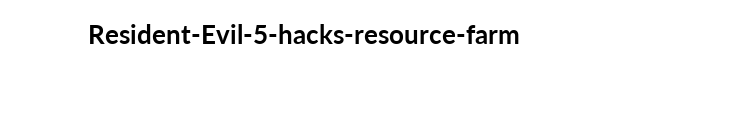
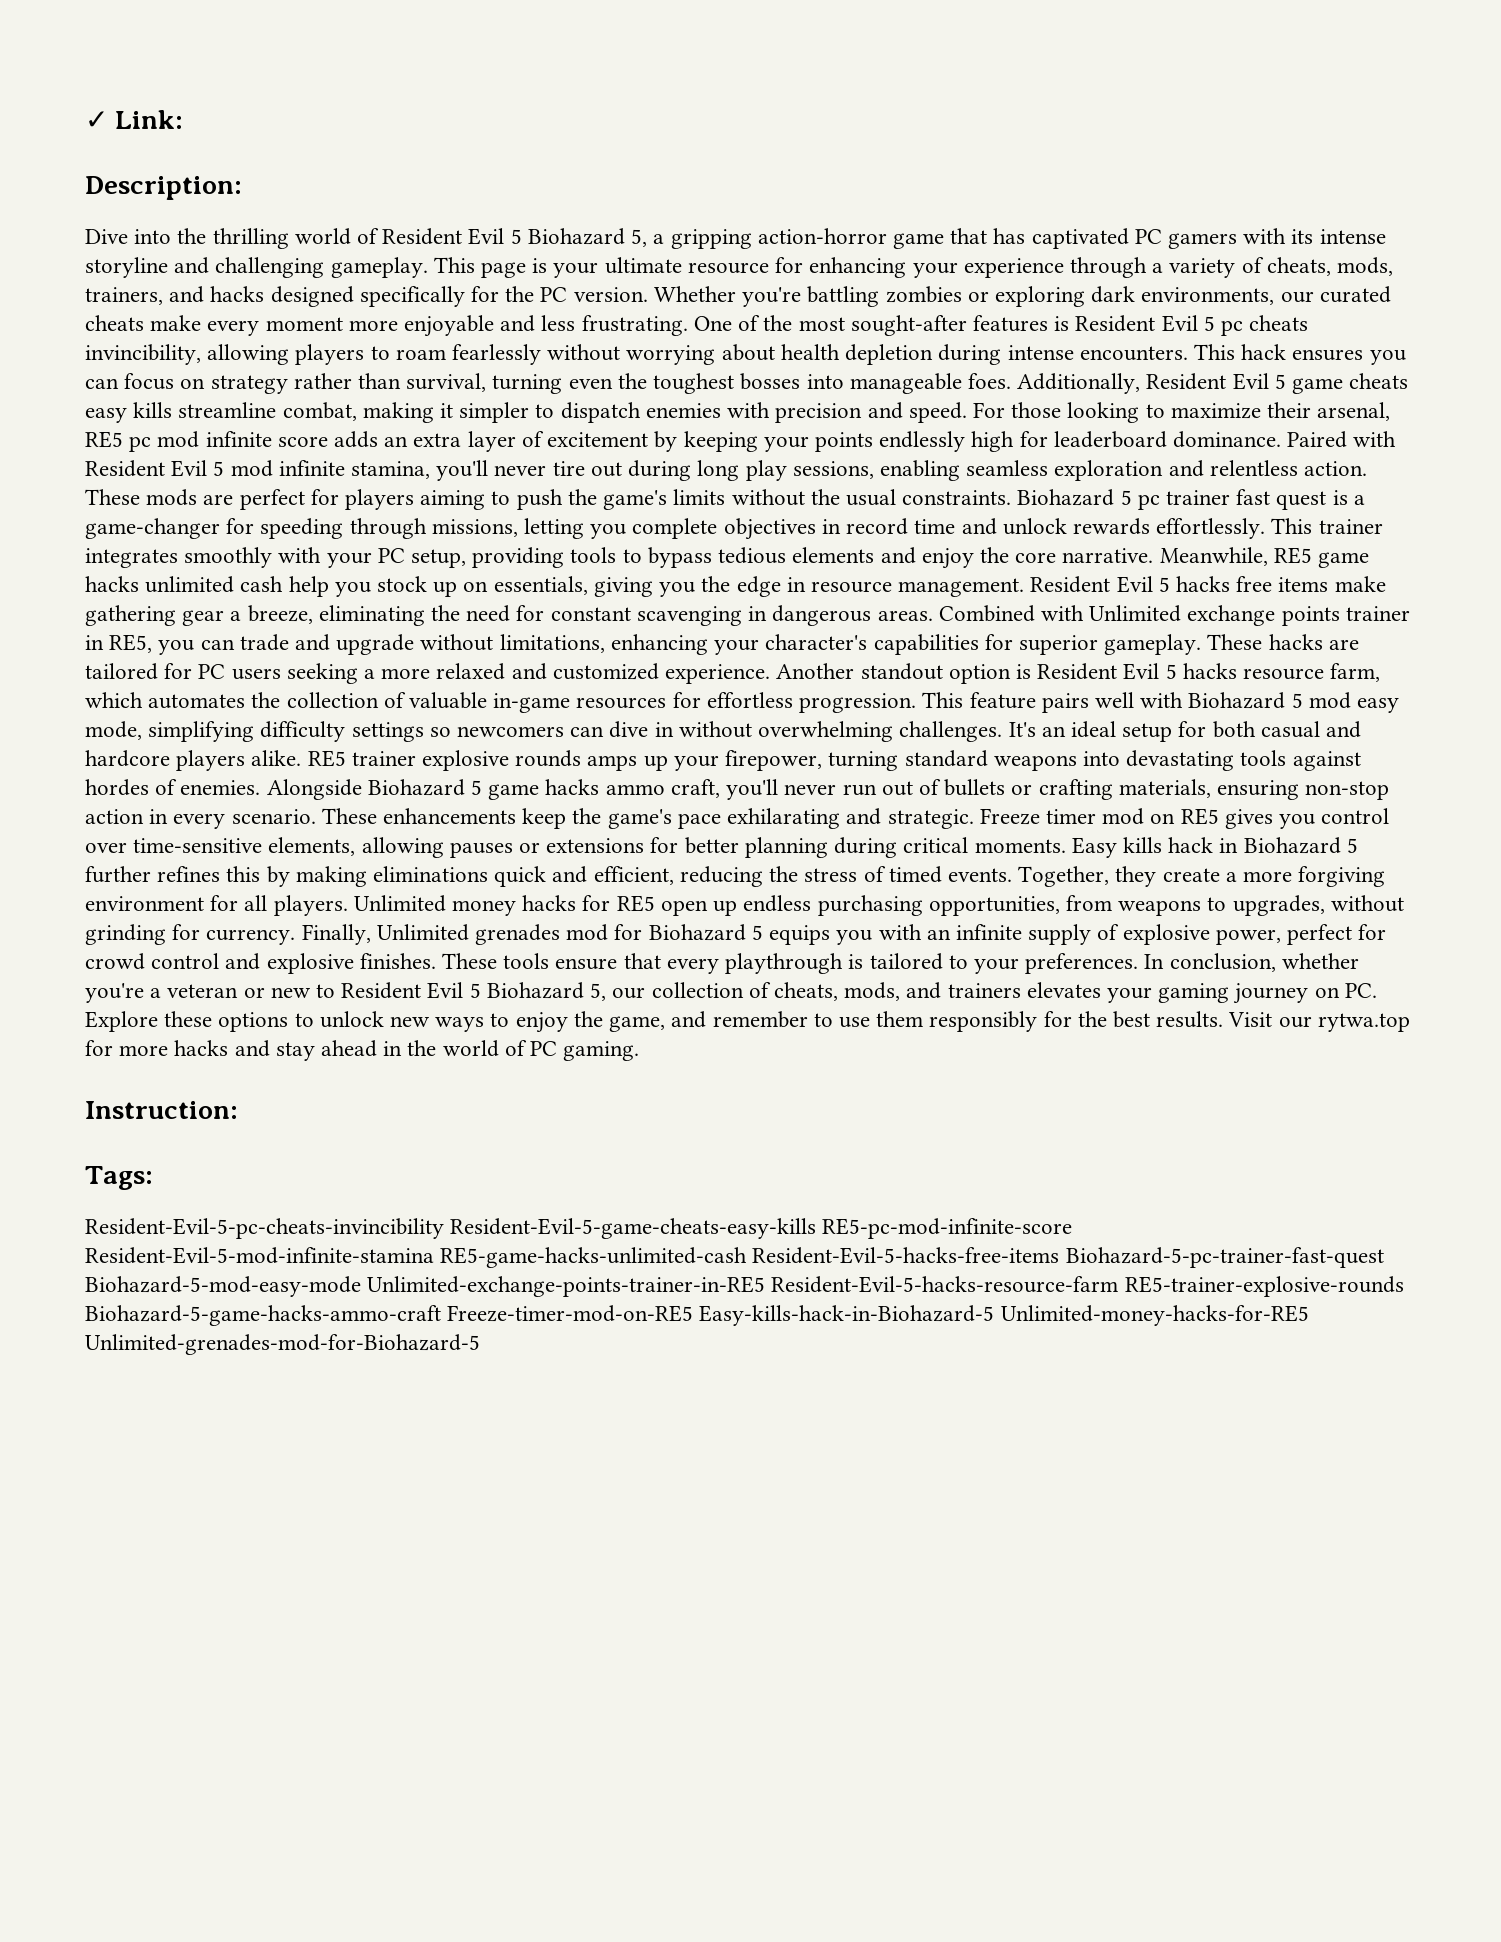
- Resident-Evil-5-hacks-resource-farm
+ ✓ Link:
+ Description:
+ Dive into the thrilling world of Resident Evil 5 Biohazard 5, a gripping action-horror game that has captivated PC gamers with its intense storyline and challenging gameplay. This page is your ultimate resource for enhancing your experience through a variety of cheats, mods, trainers, and hacks designed specifically for the PC version. Whether you're battling zombies or exploring dark environments, our curated cheats make every moment more enjoyable and less frustrating. One of the most sought-after features is Resident Evil 5 pc cheats invincibility, allowing players to roam fearlessly without worrying about health depletion during intense encounters. This hack ensures you can focus on strategy rather than survival, turning even the toughest bosses into manageable foes. Additionally, Resident Evil 5 game cheats easy kills streamline combat, making it simpler to dispatch enemies with precision and speed. For those looking to maximize their arsenal, RE5 pc mod infinite score adds an extra layer of excitement by keeping your points endlessly high for leaderboard dominance. Paired with Resident Evil 5 mod infinite stamina, you'll never tire out during long play sessions, enabling seamless exploration and relentless action. These mods are perfect for players aiming to push the game's limits without the usual constraints. Biohazard 5 pc trainer fast quest is a game-changer for speeding through missions, letting you complete objectives in record time and unlock rewards effortlessly. This trainer integrates smoothly with your PC setup, providing tools to bypass tedious elements and enjoy the core narrative. Meanwhile, RE5 game hacks unlimited cash help you stock up on essentials, giving you the edge in resource management. Resident Evil 5 hacks free items make gathering gear a breeze, eliminating the need for constant scavenging in dangerous areas. Combined with Unlimited exchange points trainer in RE5, you can trade and upgrade without limitations, enhancing your character's capabilities for superior gameplay. These hacks are tailored for PC users seeking a more relaxed and customized experience. Another standout option is Resident Evil 5 hacks resource farm, which automates the collection of valuable in-game resources for effortless progression. This feature pairs well with Biohazard 5 mod easy mode, simplifying difficulty settings so newcomers can dive in without overwhelming challenges. It's an ideal setup for both casual and hardcore players alike. RE5 trainer explosive rounds amps up your firepower, turning standard weapons into devastating tools against hordes of enemies. Alongside Biohazard 5 game hacks ammo craft, you'll never run out of bullets or crafting materials, ensuring non-stop action in every scenario. These enhancements keep the game's pace exhilarating and strategic. Freeze timer mod on RE5 gives you control over time-sensitive elements, allowing pauses or extensions for better planning during critical moments. Easy kills hack in Biohazard 5 further refines this by making eliminations quick and efficient, reducing the stress of timed events. Together, they create a more forgiving environment for all players. Unlimited money hacks for RE5 open up endless purchasing opportunities, from weapons to upgrades, without grinding for currency. Finally, Unlimited grenades mod for Biohazard 5 equips you with an infinite supply of explosive power, perfect for crowd control and explosive finishes. These tools ensure that every playthrough is tailored to your preferences. In conclusion, whether you're a veteran or new to Resident Evil 5 Biohazard 5, our collection of cheats, mods, and trainers elevates your gaming journey on PC. Explore these options to unlock new ways to enjoy the game, and remember to use them responsibly for the best results. Visit our rytwa.top for more hacks and stay ahead in the world of PC gaming.
+ Instruction:
+ Tags:
+ Resident-Evil-5-pc-cheats-invincibility Resident-Evil-5-game-cheats-easy-kills RE5-pc-mod-infinite-score Resident-Evil-5-mod-infinite-stamina RE5-game-hacks-unlimited-cash Resident-Evil-5-hacks-free-items Biohazard-5-pc-trainer-fast-quest Biohazard-5-mod-easy-mode Unlimited-exchange-points-trainer-in-RE5 Resident-Evil-5-hacks-resource-farm RE5-trainer-explosive-rounds Biohazard-5-game-hacks-ammo-craft Freeze-timer-mod-on-RE5 Easy-kills-hack-in-Biohazard-5 Unlimited-money-hacks-for-RE5 Unlimited-grenades-mod-for-Biohazard-5

